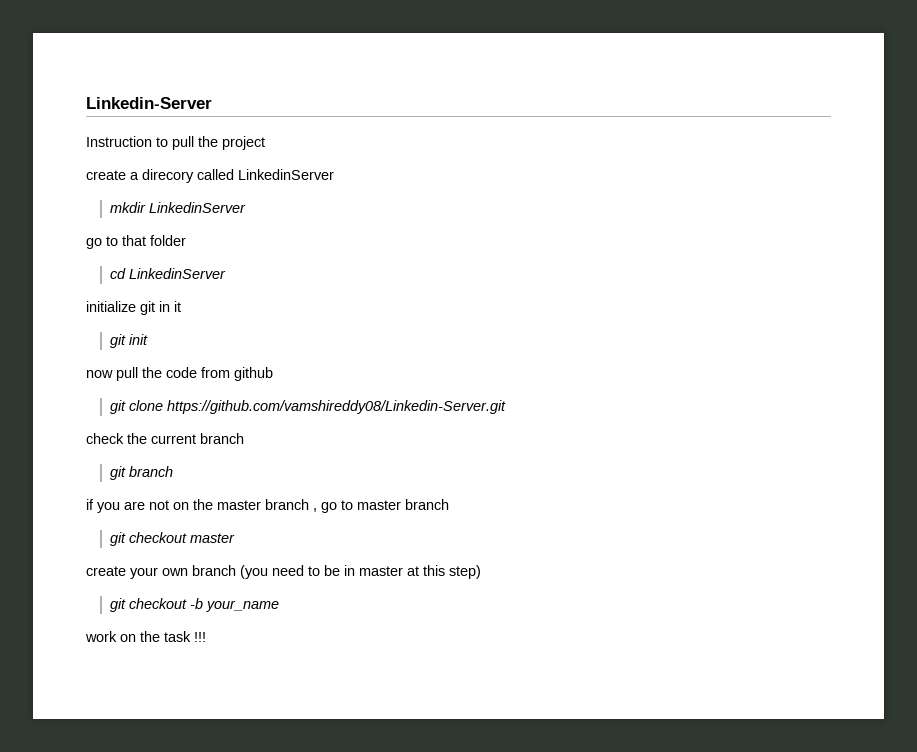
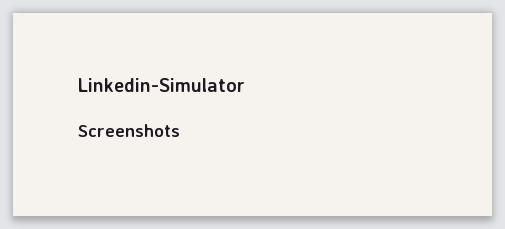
- Linkedin-Server
- Instruction to pull the project
- create a direcory called LinkedinServer
- mkdir LinkedinServer
- go to that folder
- cd LinkedinServer
- initialize git in it
- git init
- now pull the code from github
- git clone https://github.com/vamshireddy08/Linkedin-Server.git
- check the current branch
- git branch
- if you are not on the master branch , go to master branch
- git checkout master
- create your own branch (you need to be in master at this step)
- git checkout -b your_name
- work on the task !!!
+ Linkedin-Simulator
+ Screenshots

